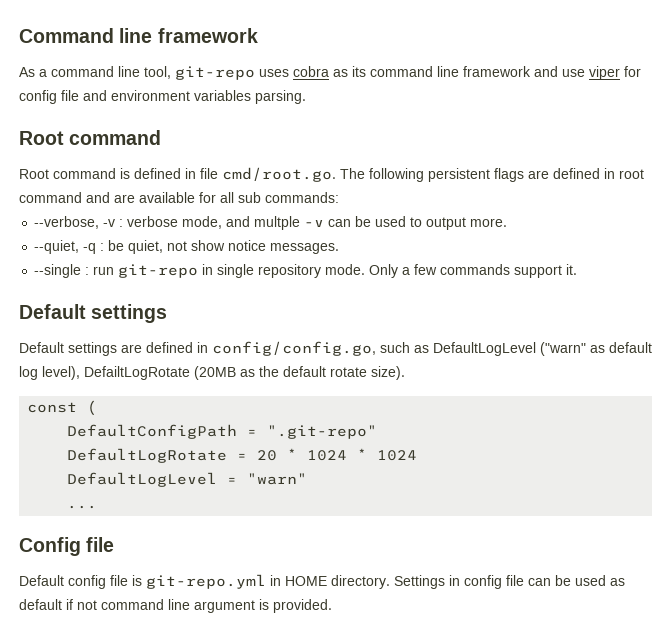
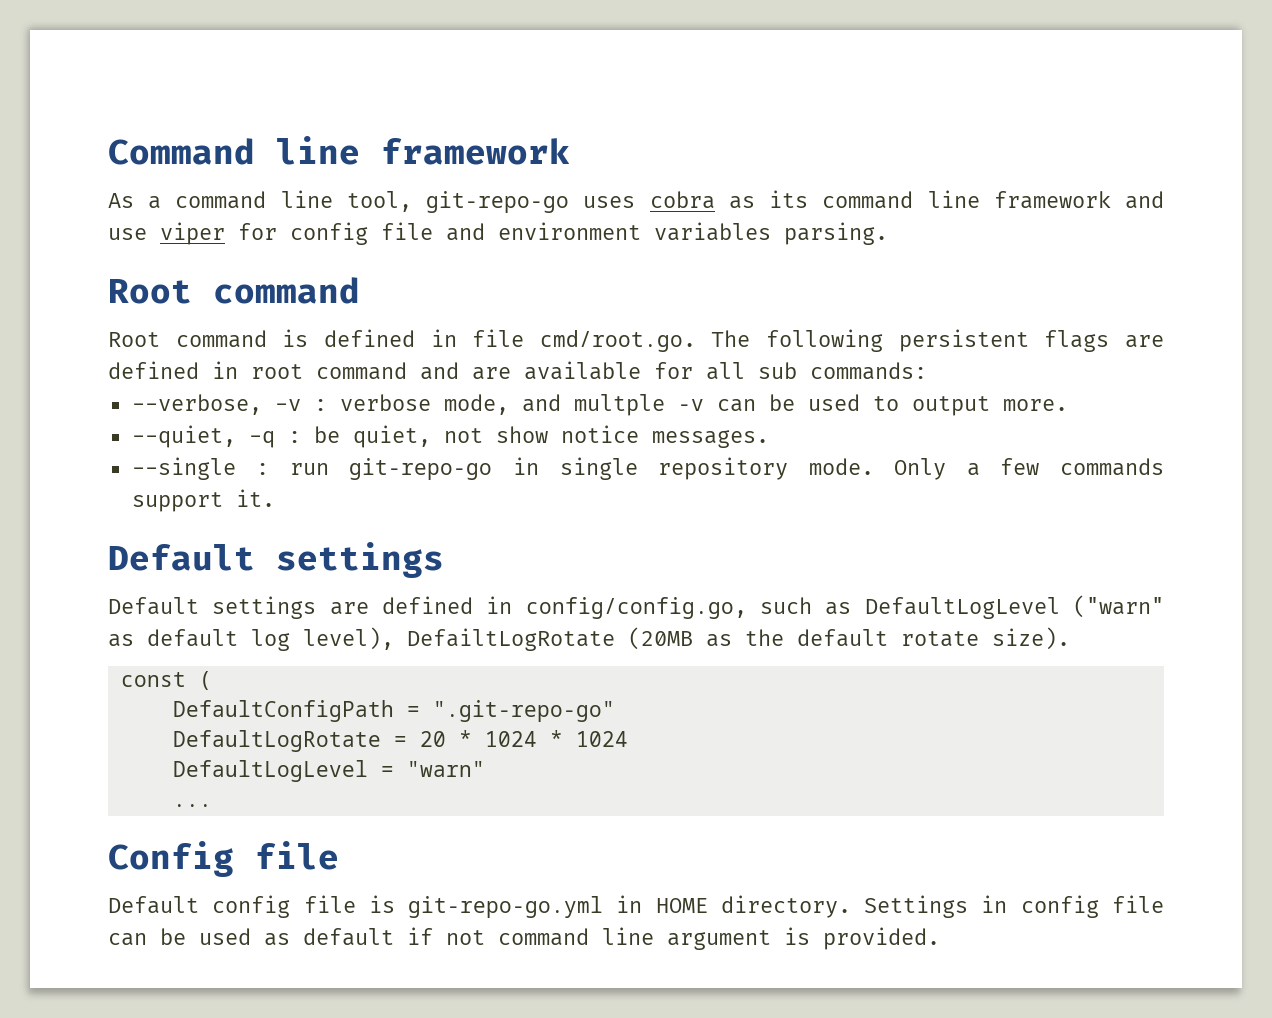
- As a command line tool, git-repo uses cobra as its command line framework and use viper for config file and environment variables parsing.
+ As a command line tool, git-repo-go uses cobra as its command line framework and use viper for config file and environment variables parsing.
- --single : run git-repo in single repository mode.
+ --single : run git-repo-go in single repository mode.
- DefaultConfigPath = ".git-repo"
+ DefaultConfigPath = ".git-repo-go"
- Default config file is git-repo.yml in HOME directory.
+ Default config file is git-repo-go.yml in HOME directory.

